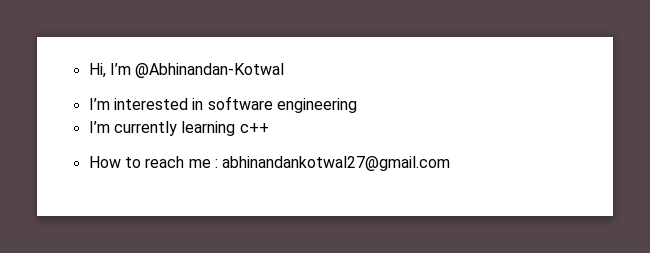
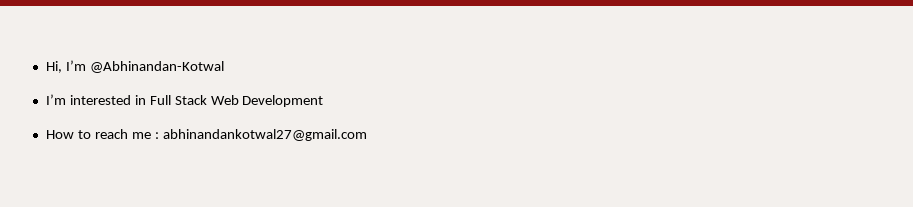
- I’m interested in software engineering
- I’m currently learning c++
+ I’m interested in Full Stack Web Development

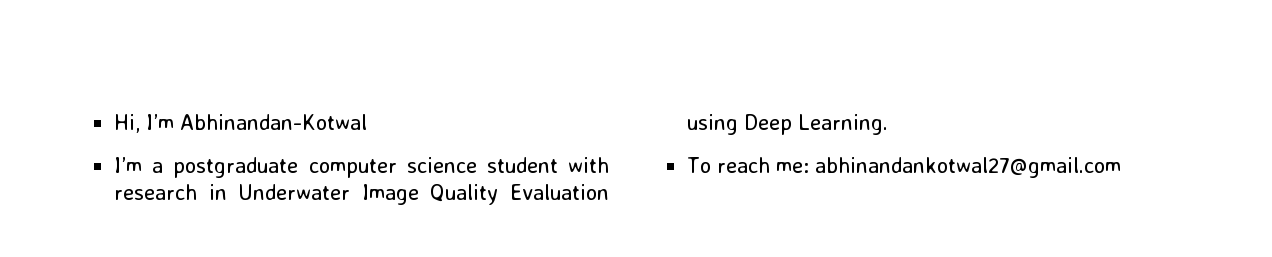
- Hi, I’m @Abhinandan-Kotwal
- I’m interested in Full Stack Web Development
- How to reach me : abhinandankotwal27@gmail.com
+ Hi, I’m Abhinandan-Kotwal
+ I’m a postgraduate computer science student with research in Underwater Image Quality Evaluation using Deep Learning.
+ To reach me: abhinandankotwal27@gmail.com

